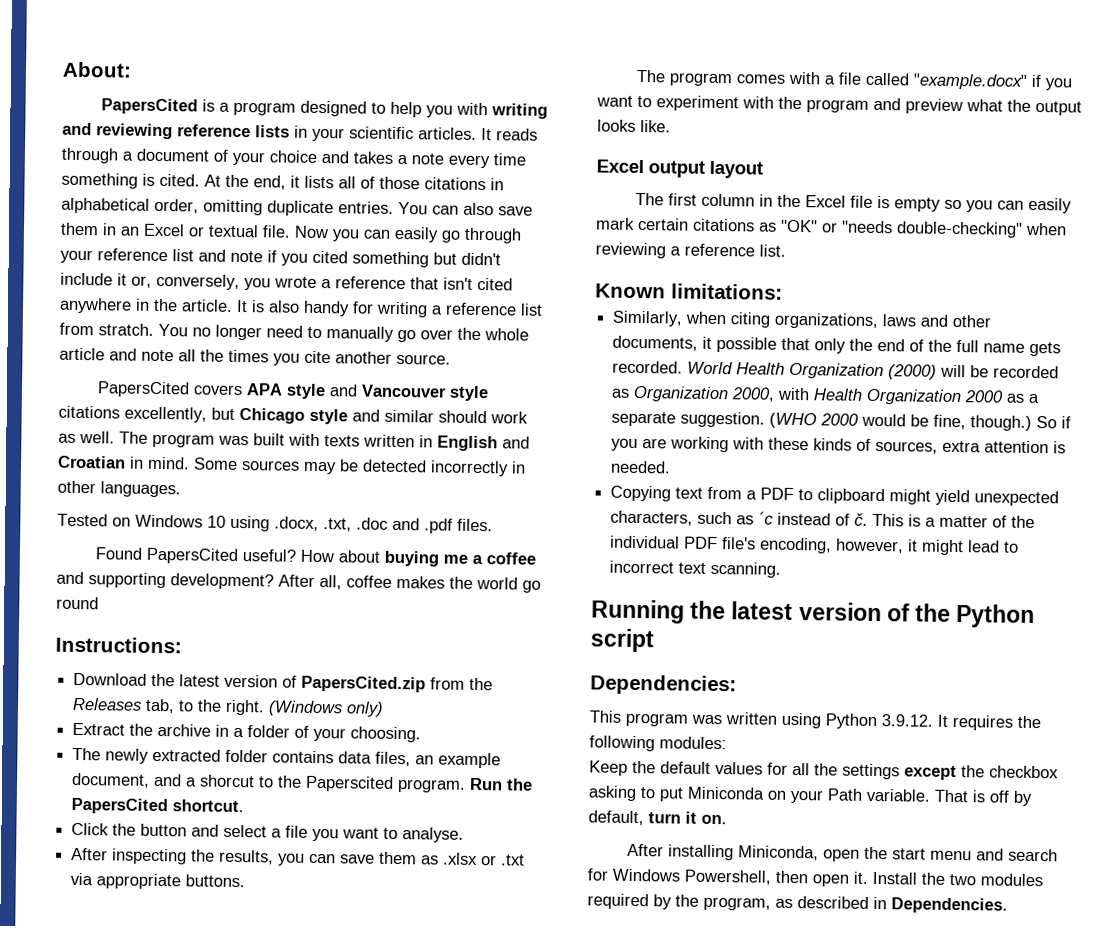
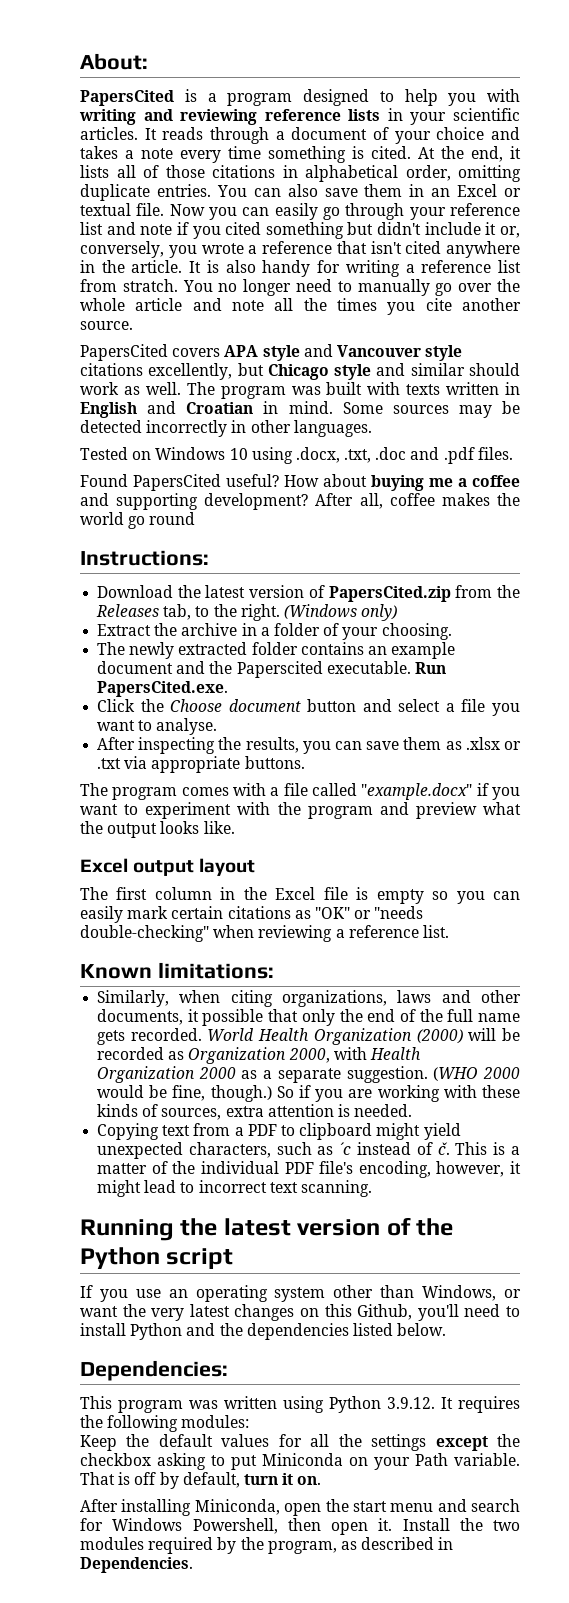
- The newly extracted folder contains data files, an example document, and a shorcut to the Paperscited program. Run the PapersCited shortcut.
+ The newly extracted folder contains an example document and the Paperscited executable. Run PapersCited.exe.
- Click the button and select a file you want to analyse.
+ Click the Choose document button and select a file you want to analyse.
+ If you use an operating system other than Windows, or want the very latest changes on this Github, you'll need to install Python and the dependencies listed below.

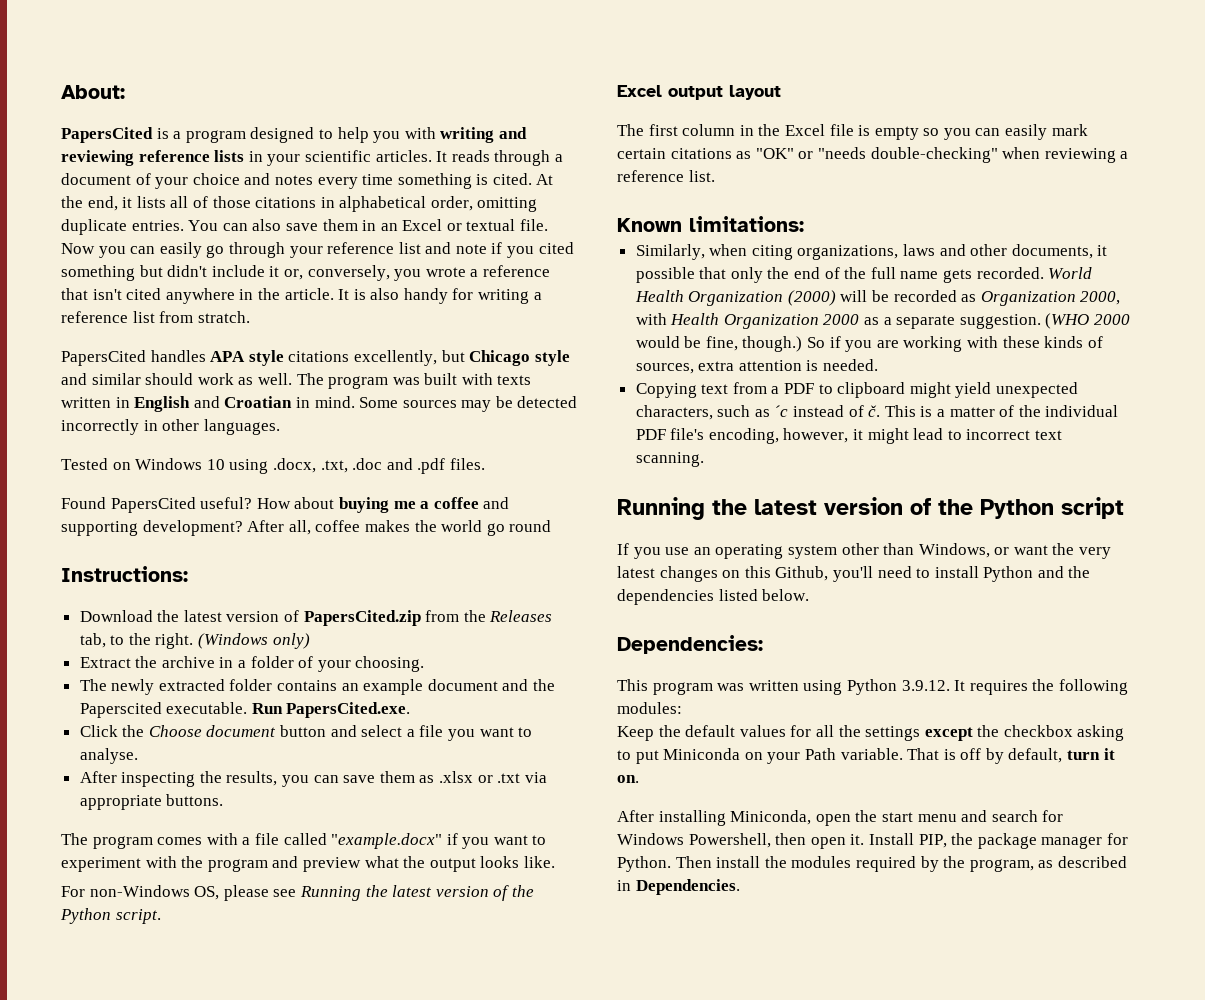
- It reads through a document of your choice and takes a note every time something is cited.
+ It reads through a document of your choice and notes every time something is cited.
- It is also handy for writing a reference list from stratch. You no longer need to manually go over the whole article and note all the times you cite another source.
- PapersCited covers APA style and Vancouver style citations excellently, but Chicago style and similar should work as well.
+ It is also handy for writing a reference list from stratch.
+ PapersCited handles APA style citations excellently, but Chicago style and similar should work as well.
+ For non-Windows OS, please see Running the latest version of the Python script.
- Install the two modules required by the program, as described in Dependencies.
+ Install PIP, the package manager for Python. Then install the modules required by the program, as described in Dependencies.

